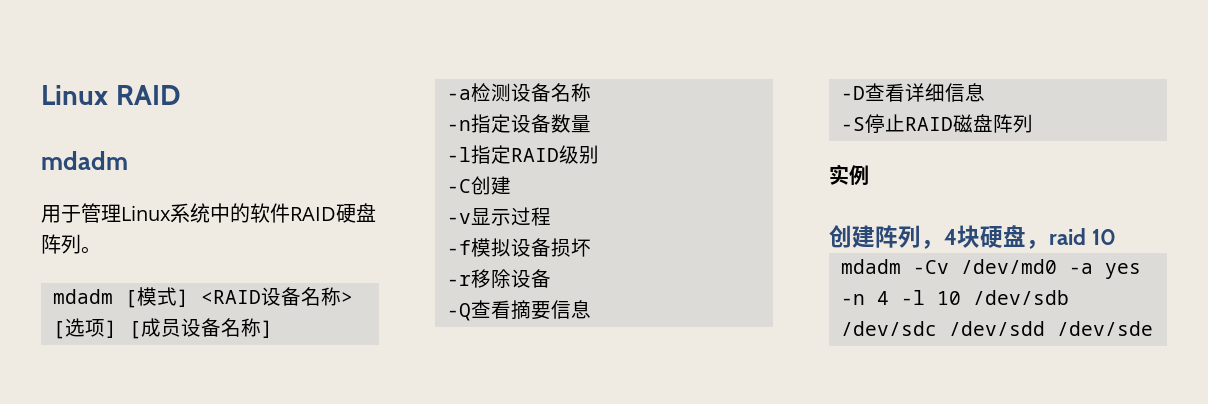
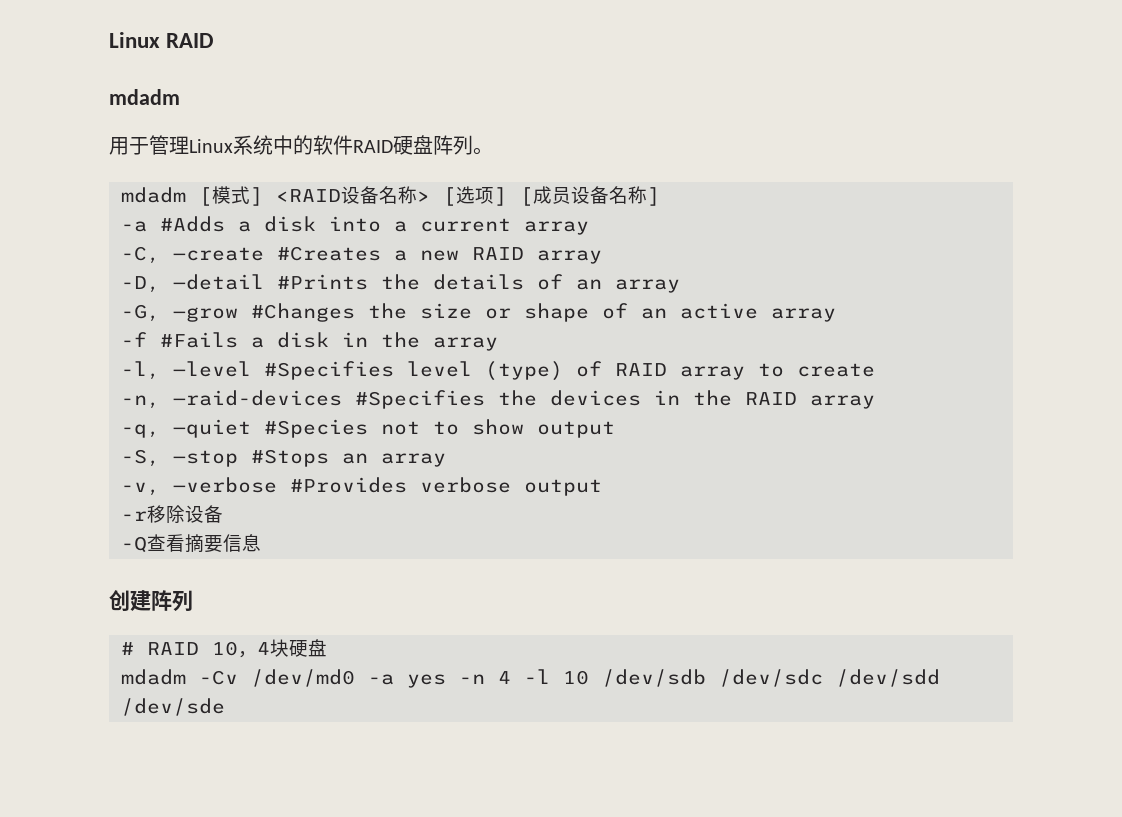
- -a检测设备名称
- -n指定设备数量
- -l指定RAID级别
- -C创建
- -v显示过程
- -f模拟设备损坏
+ -a #Adds a disk into a current array
+ -C, —create #Creates a new RAID array
+ -D, —detail #Prints the details of an array
+ -G, —grow #Changes the size or shape of an active array
+ -f #Fails a disk in the array
+ -l, —level #Specifies level (type) of RAID array to create
+ -n, —raid-devices #Specifies the devices in the RAID array
+ -q, —quiet #Species not to show output
+ -S, —stop #Stops an array
+ -v, —verbose #Provides verbose output
- -D查看详细信息
- -S停止RAID磁盘阵列
- 实例
- 创建阵列，4块硬盘，raid 10
+ 创建阵列
+ # RAID 10，4块硬盘

